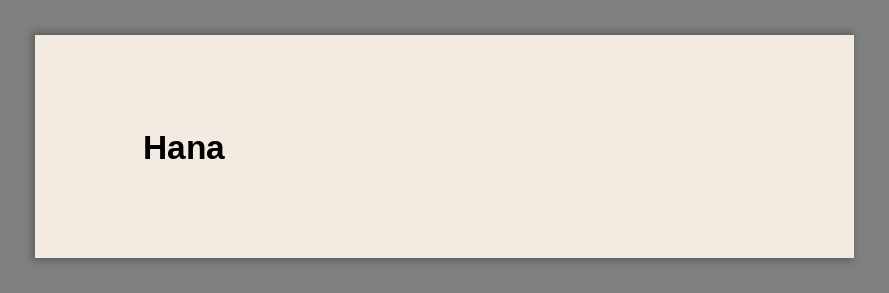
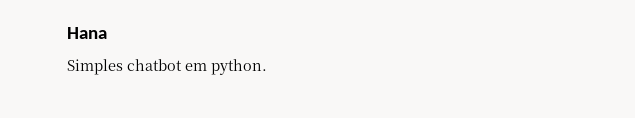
+ Simples chatbot em python.

